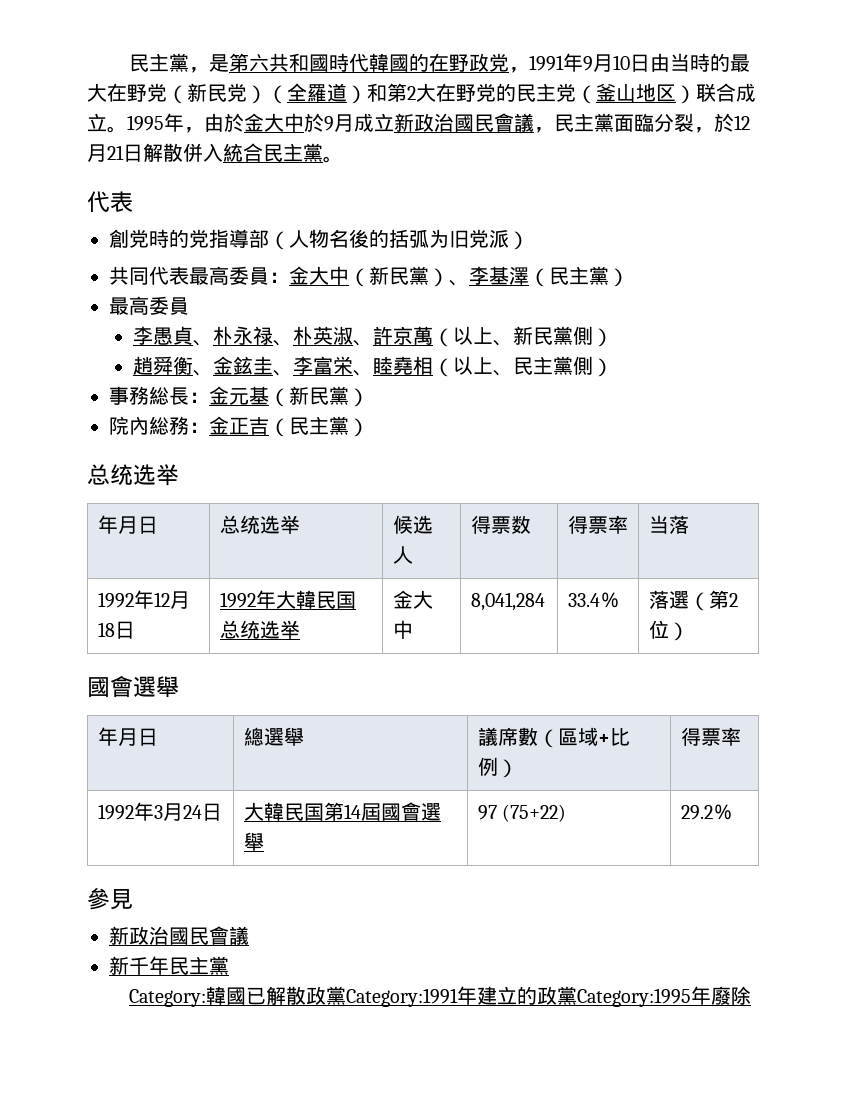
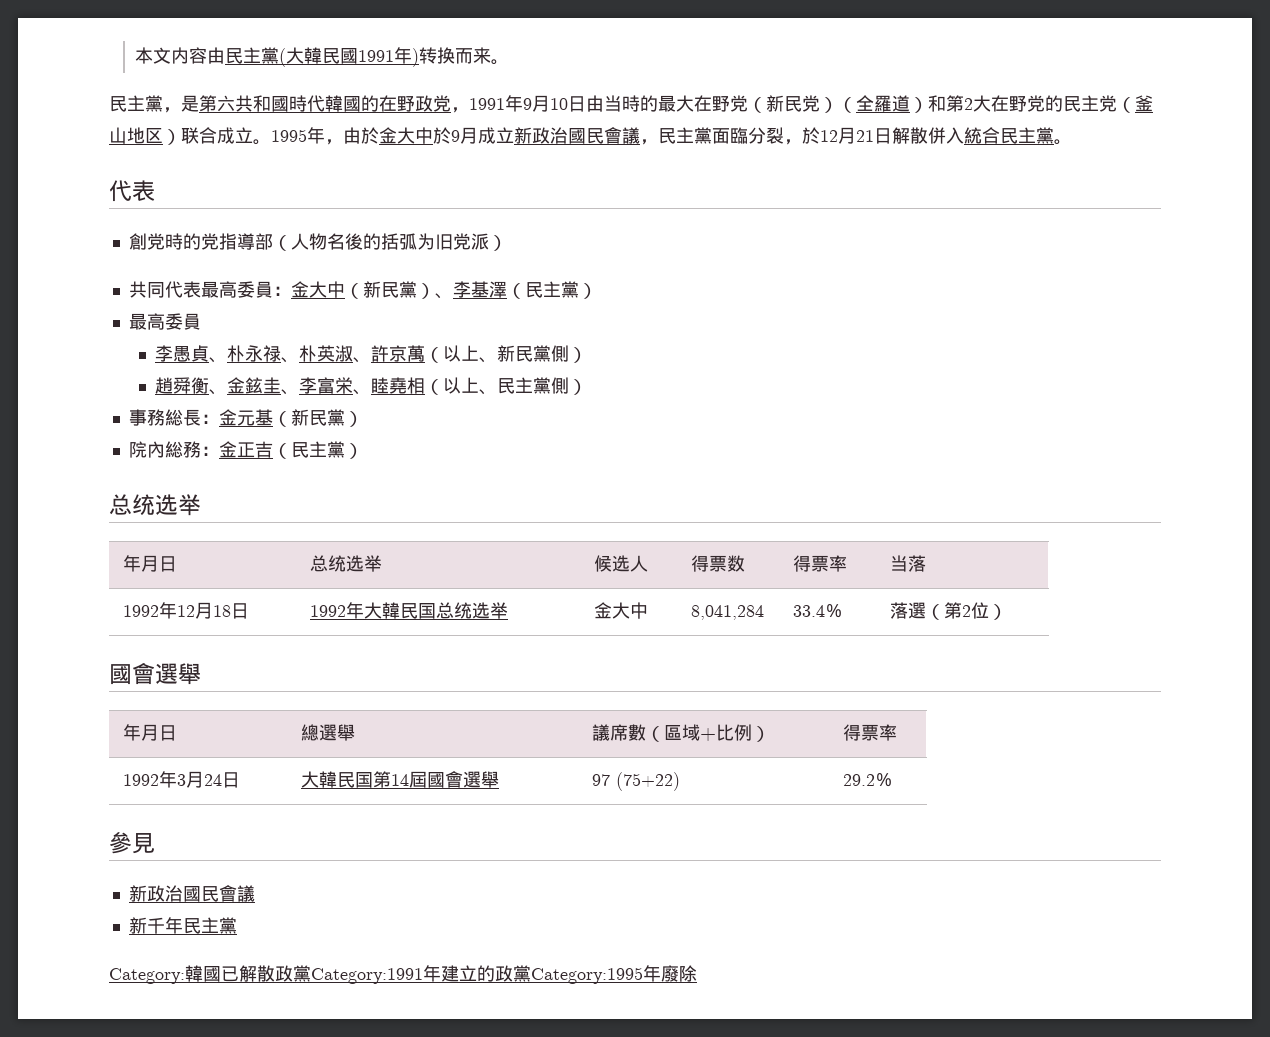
+ 本文内容由民主黨(大韓民國1991年)转换而来。

